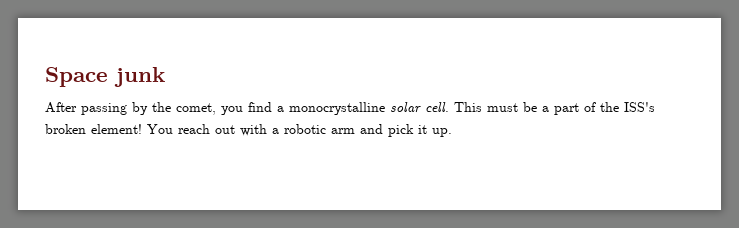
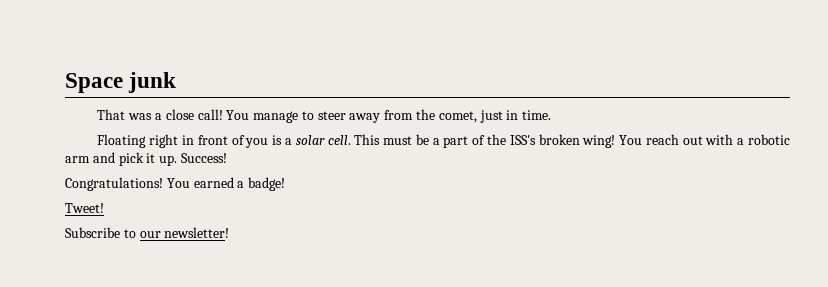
- After passing by the comet, you find a monocrystalline solar cell.
+ That was a close call! You manage to steer away from the comet, just in time.
+ Floating right in front of you is a solar cell.
- This must be a part of the ISS's broken element!
+ This must be a part of the ISS's broken wing!
+ Success!
+ Congratulations! You earned a badge!
+ Tweet!
+ Subscribe to our newsletter!

